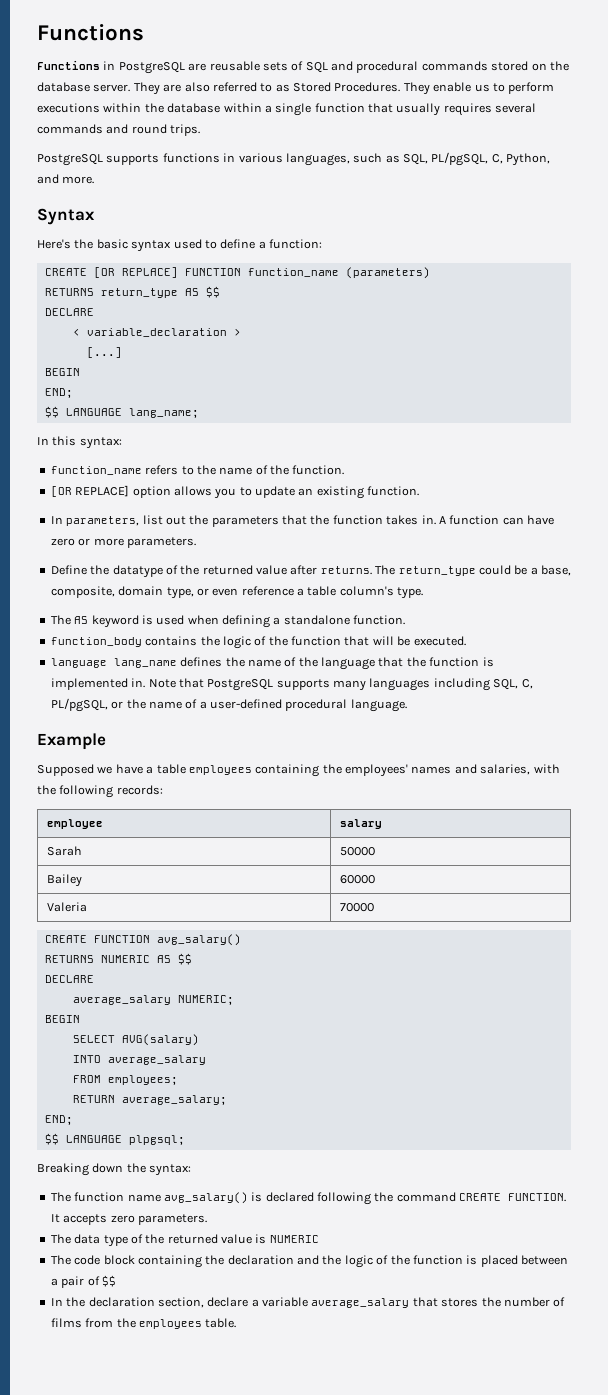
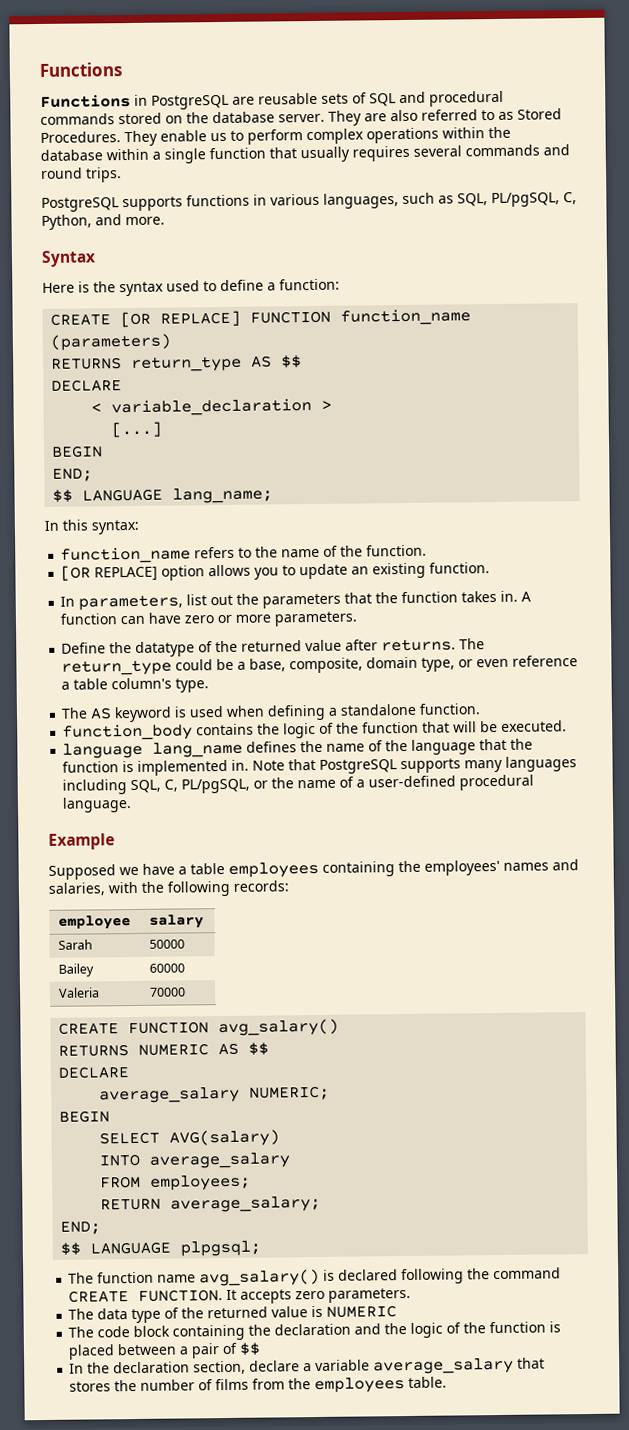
- They enable us to perform executions within the database within a single function that usually requires several commands and round trips.
+ They enable us to perform complex operations within the database within a single function that usually requires several commands and round trips.
- Here's the basic syntax used to define a function:
+ Here is the syntax used to define a function:
- Breaking down the syntax:

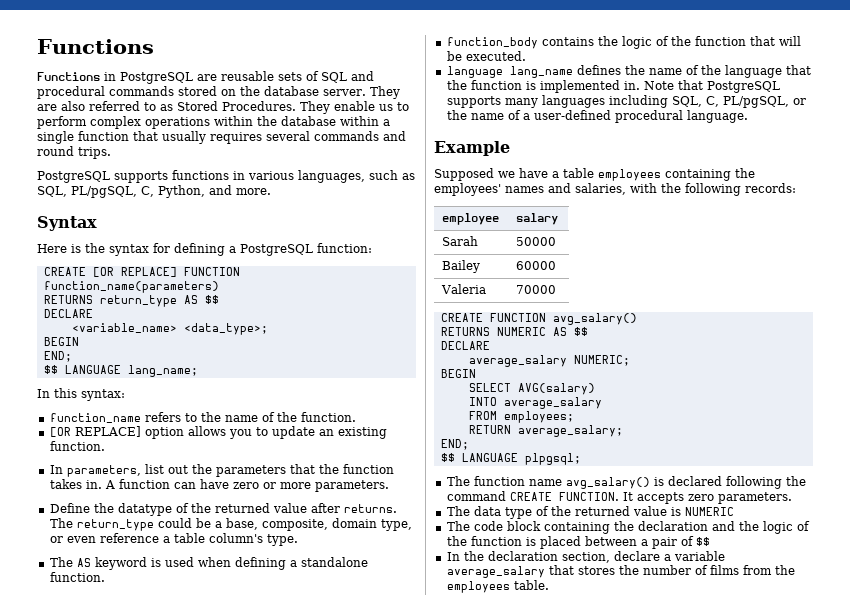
- Here is the syntax used to define a function:
+ Here is the syntax for defining a PostgreSQL function:
- CREATE [OR REPLACE] FUNCTION function_name (parameters)
+ CREATE [OR REPLACE] FUNCTION function_name(parameters)
- < variable_declaration >
- [...]
+ <variable_name> <data_type>;

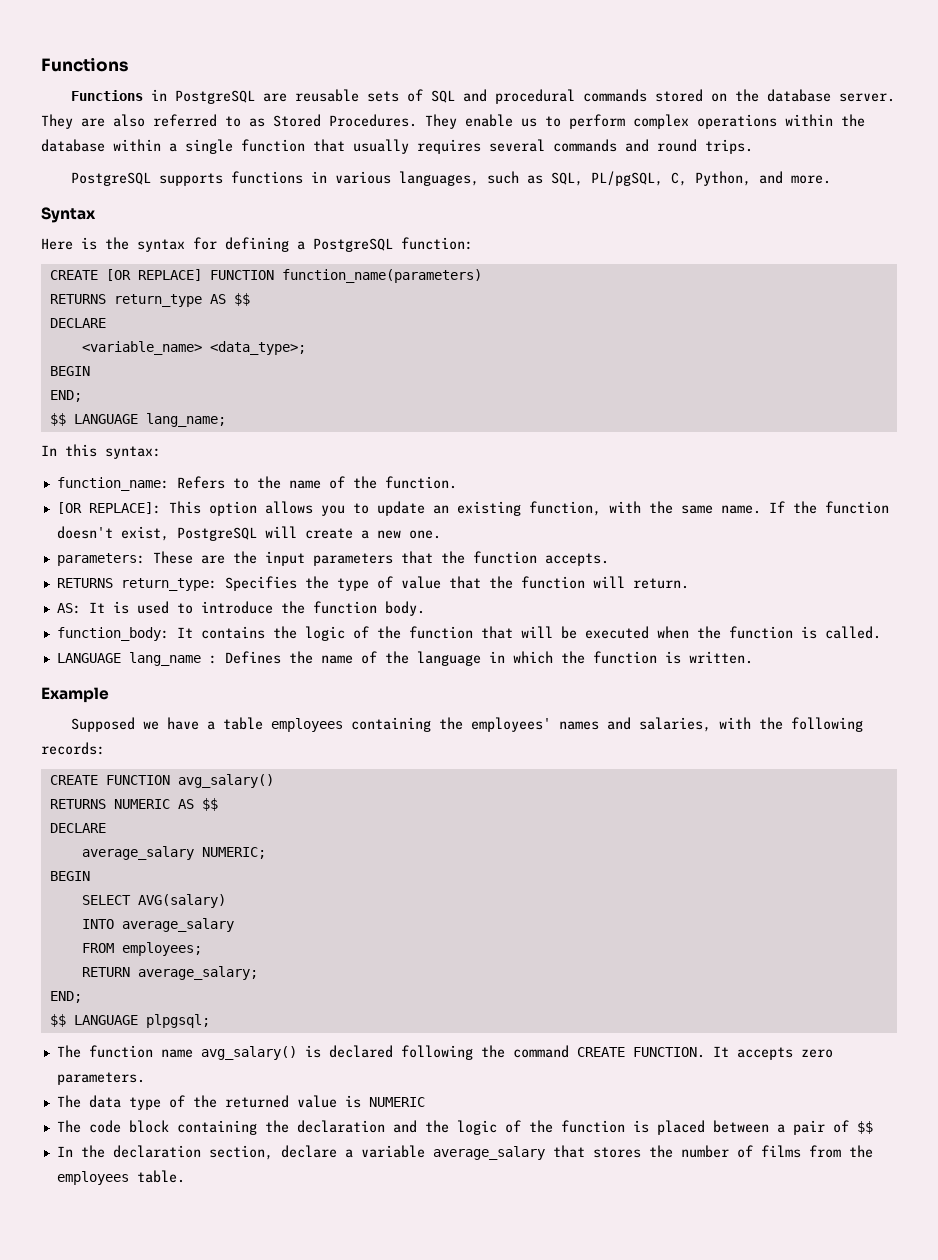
- function_name refers to the name of the function.
+ function_name: Refers to the name of the function.
- [OR REPLACE] option allows you to update an existing function.
- In parameters, list out the parameters that the function takes in. A function can have zero or more parameters.
- Define the datatype of the returned value after returns. The return_type could be a base, composite, domain type, or even reference a table column's type.
- The AS keyword is used when defining a standalone function.
- function_body contains the logic of the function that will be executed.
- language lang_name defines the name of the language that the function is implemented in. Note that PostgreSQL supports many languages including SQL, C, PL/pgSQL, or the name of a user-defined procedural language.
+ [OR REPLACE]: This option allows you to update an existing function, with the same name. If the function doesn't exist, PostgreSQL will create a new one.
+ parameters: These are the input parameters that the function accepts.
+ RETURNS return_type: Specifies the type of value that the function will return.
+ AS: It is used to introduce the function body.
+ function_body: It contains the logic of the function that will be executed when the function is called.
+ LANGUAGE lang_name : Defines the name of the language in which the function is written.
- employee | salary
- Sarah | 50000
- Bailey | 60000
- Valeria | 70000

